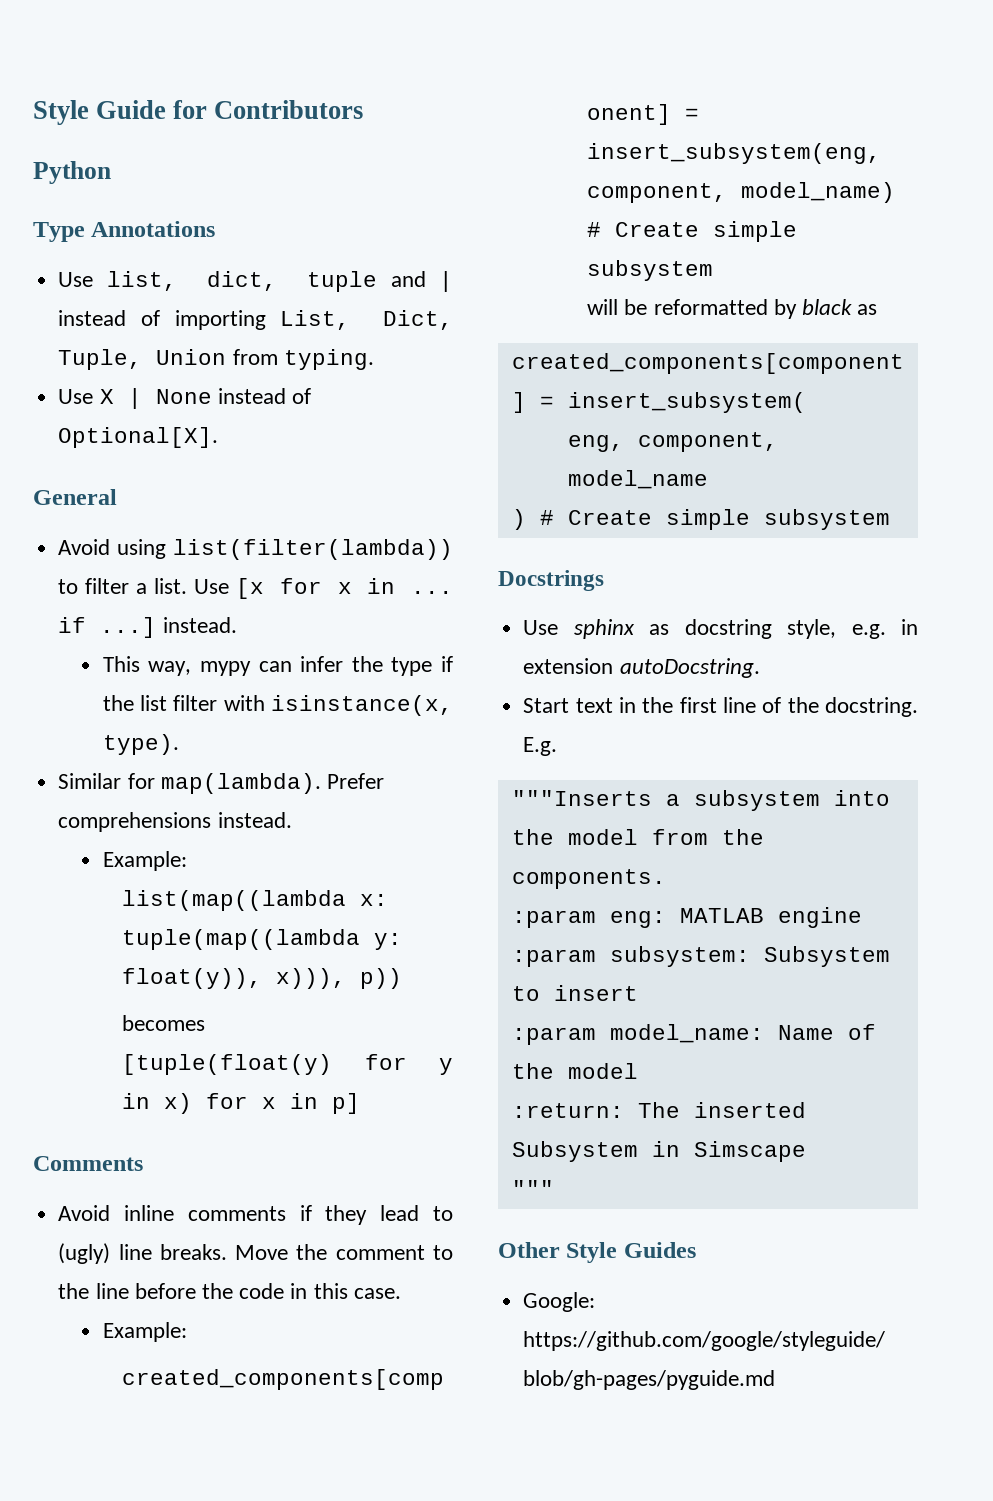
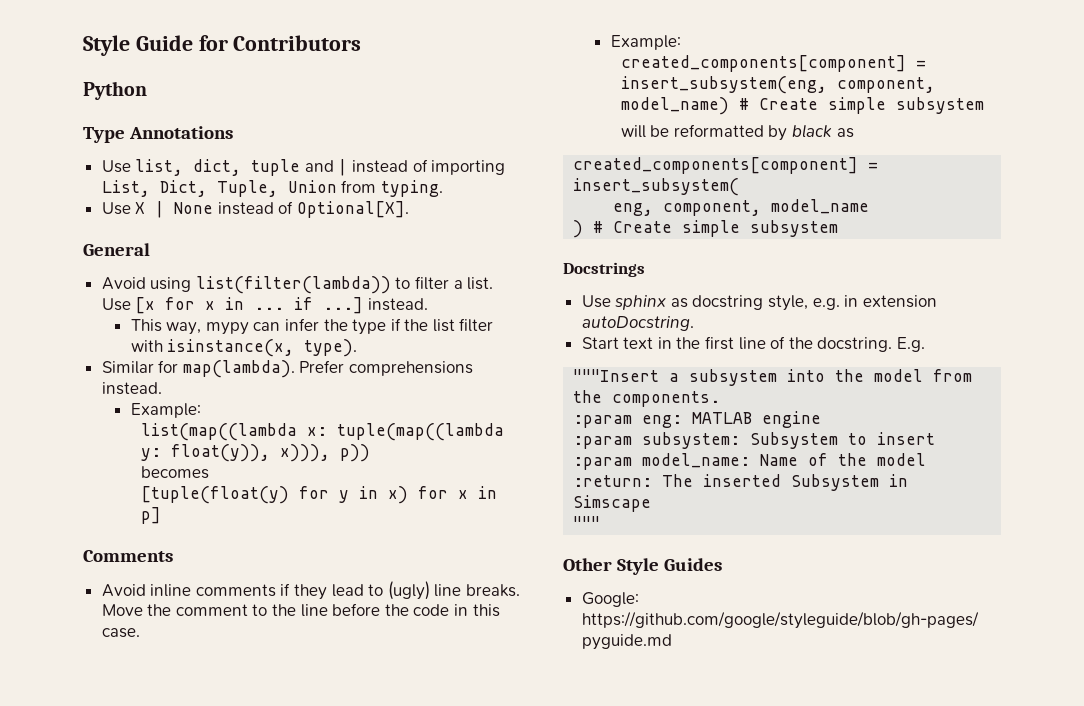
- """Inserts a subsystem into the model from the components.
+ """Insert a subsystem into the model from the components.

